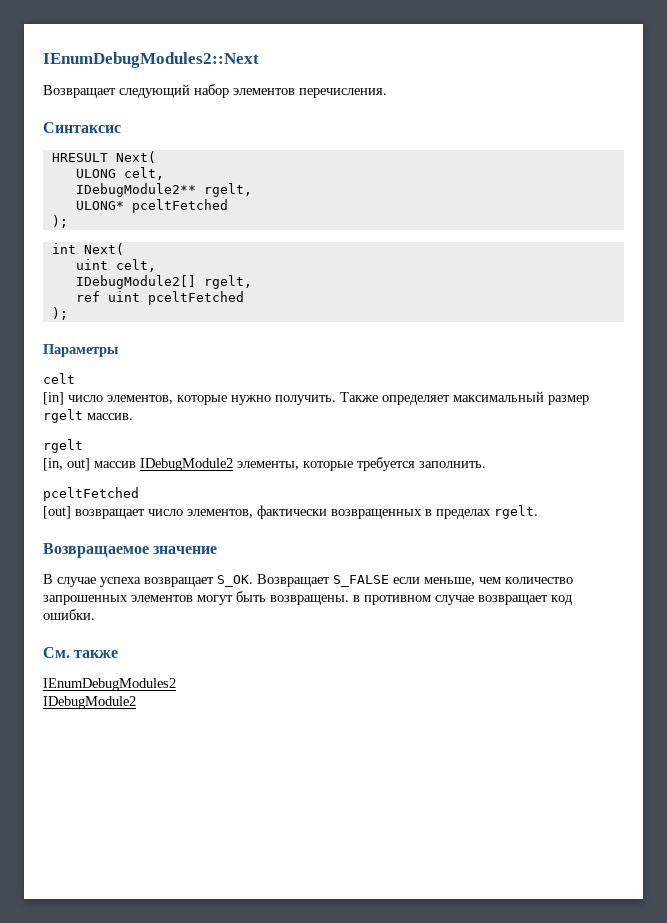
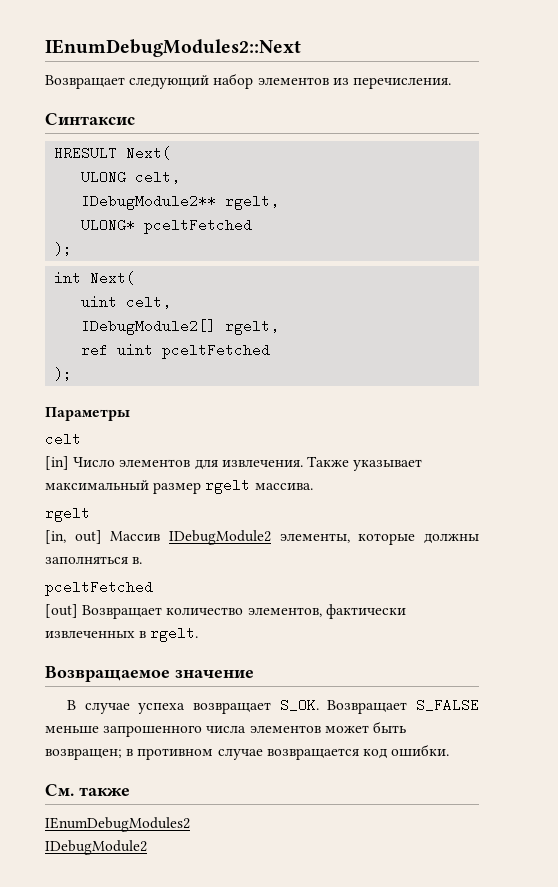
- Возвращает следующий набор элементов перечисления.
+ Возвращает следующий набор элементов из перечисления.
- [in] число элементов, которые нужно получить. Также определяет максимальный размер rgelt массив.
+ [in] Число элементов для извлечения. Также указывает максимальный размер rgelt массива.
- [in, out] массив IDebugModule2 элементы, которые требуется заполнить.
+ [in, out] Массив IDebugModule2 элементы, которые должны заполняться в.
- [out] возвращает число элементов, фактически возвращенных в пределах rgelt.
+ [out] Возвращает количество элементов, фактически извлеченных в rgelt.
- Возвращает S_FALSE если меньше, чем количество запрошенных элементов могут быть возвращены. в противном случае возвращает код ошибки.
+ Возвращает S_FALSE меньше запрошенного числа элементов может быть возвращен; в противном случае возвращается код ошибки.

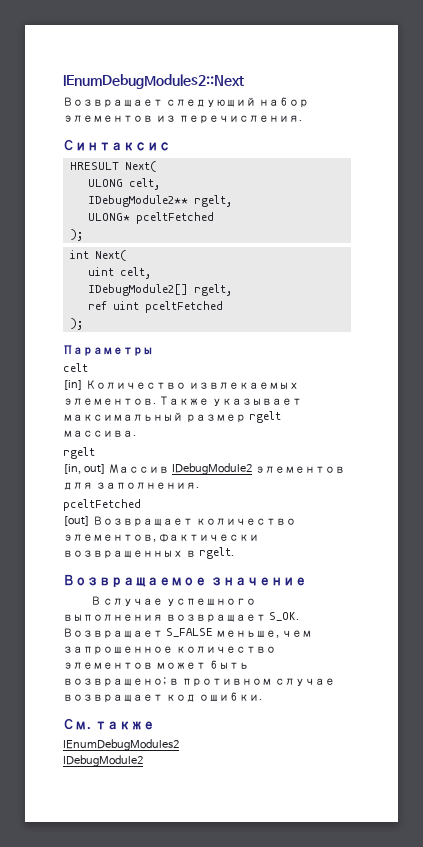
- [in] Число элементов для извлечения.
+ [in] Количество извлекаемых элементов.
- [in, out] Массив IDebugModule2 элементы, которые должны заполняться в.
+ [in, out] Массив IDebugModule2 элементов для заполнения.
- [out] Возвращает количество элементов, фактически извлеченных в rgelt.
+ [out] Возвращает количество элементов, фактически возвращенных в rgelt.
- В случае успеха возвращает S_OK.
+ В случае успешного выполнения возвращает S_OK.
- Возвращает S_FALSE меньше запрошенного числа элементов может быть возвращен; в противном случае возвращается код ошибки.
+ Возвращает S_FALSE меньше, чем запрошенное количество элементов может быть возвращено; в противном случае возвращает код ошибки.

